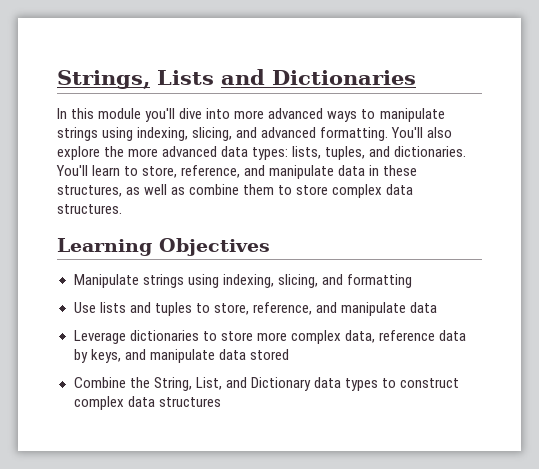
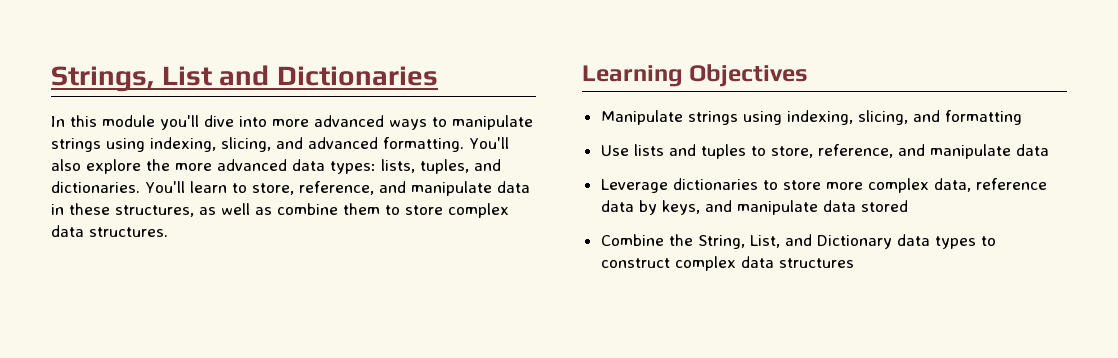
- Strings, Lists and Dictionaries
+ Strings, List and Dictionaries

